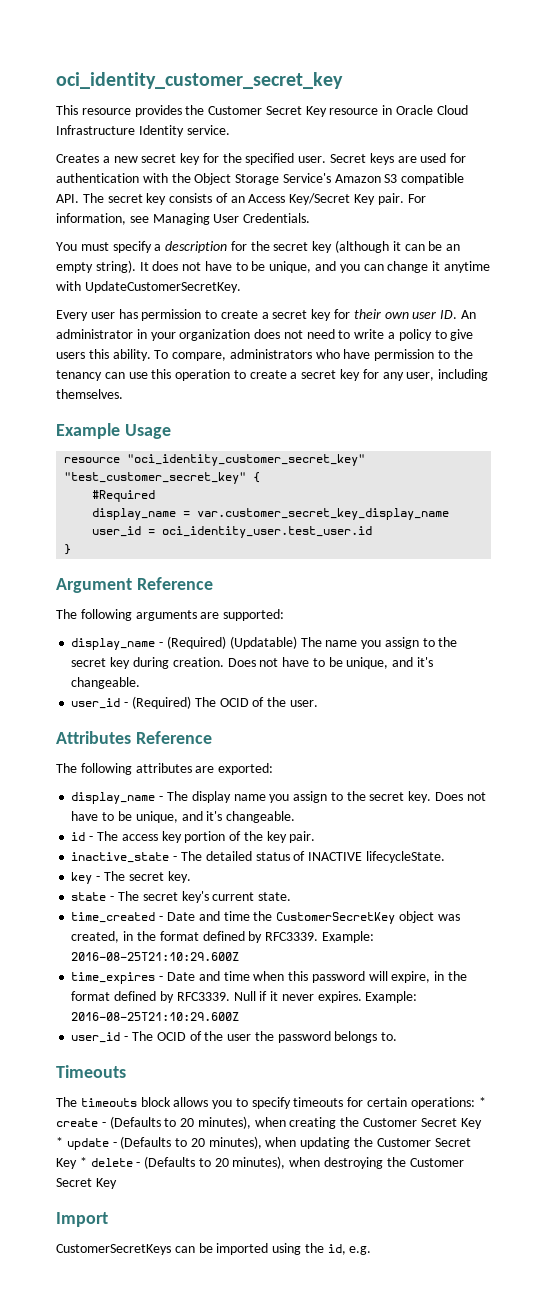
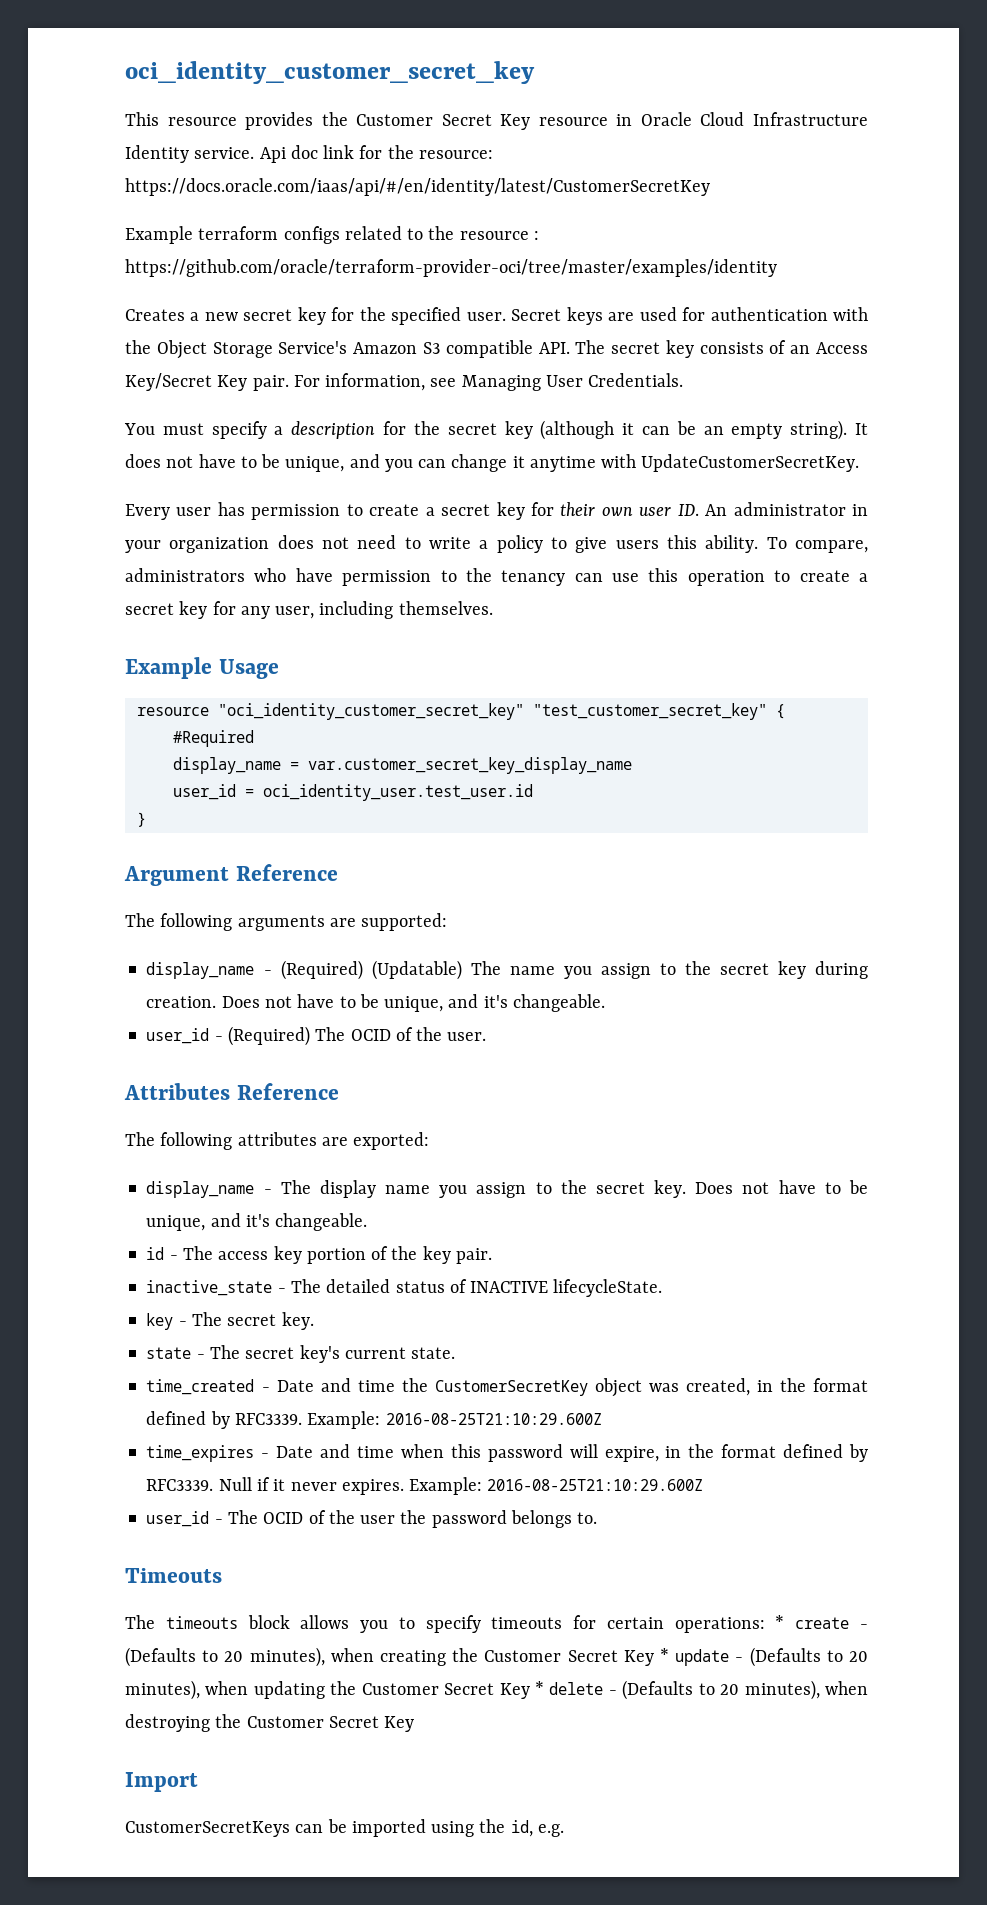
+ Api doc link for the resource: https://docs.oracle.com/iaas/api/#/en/identity/latest/CustomerSecretKey
+ Example terraform configs related to the resource : https://github.com/oracle/terraform-provider-oci/tree/master/examples/identity

